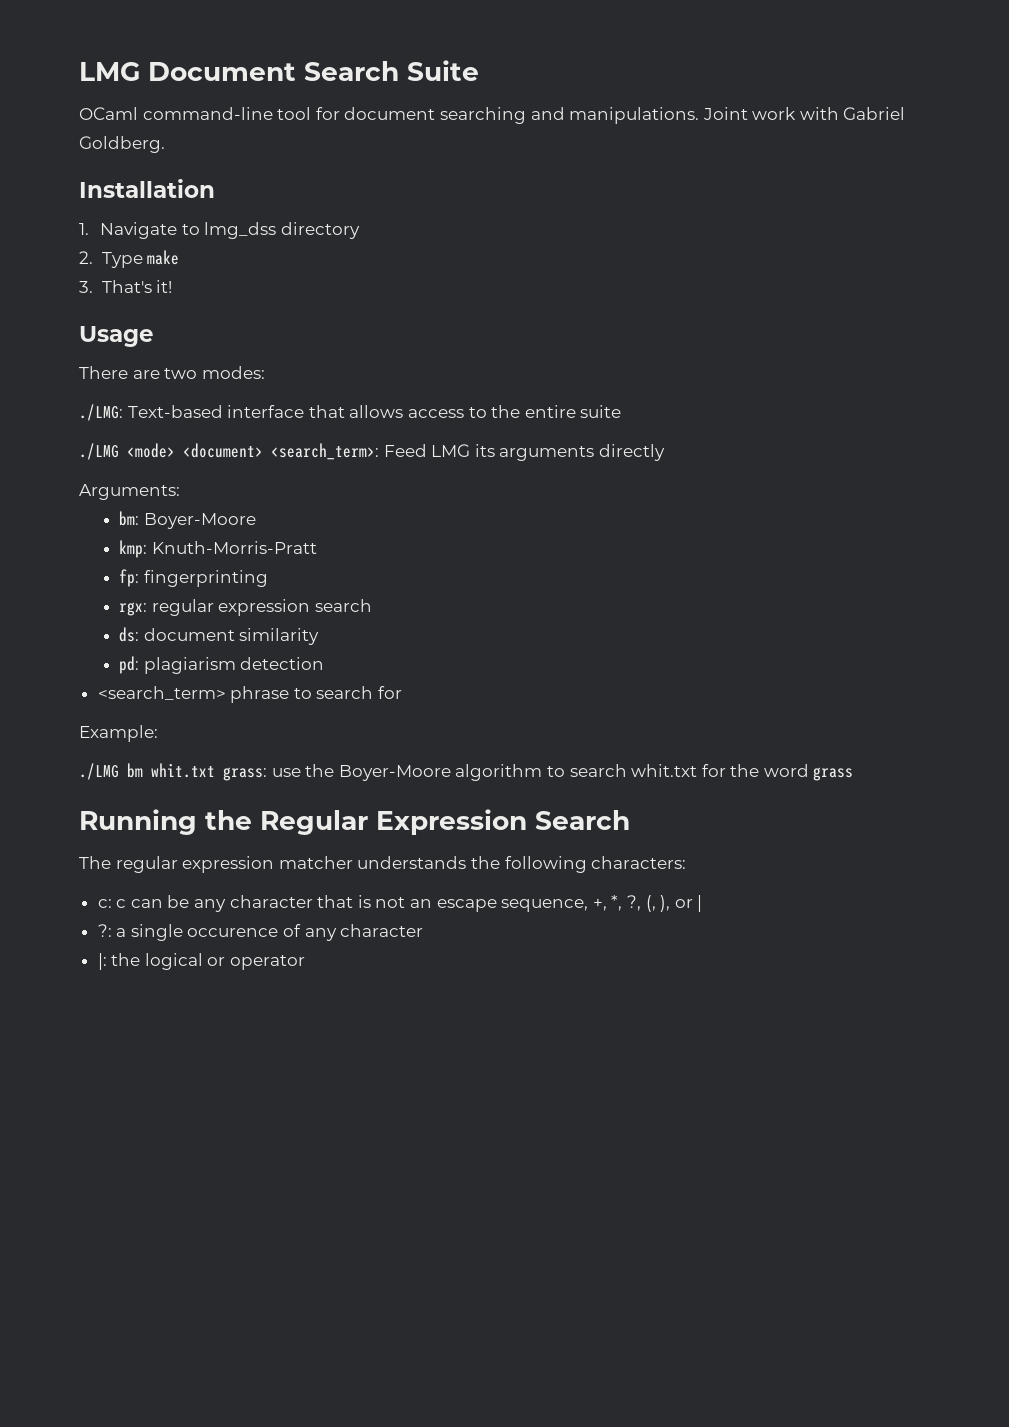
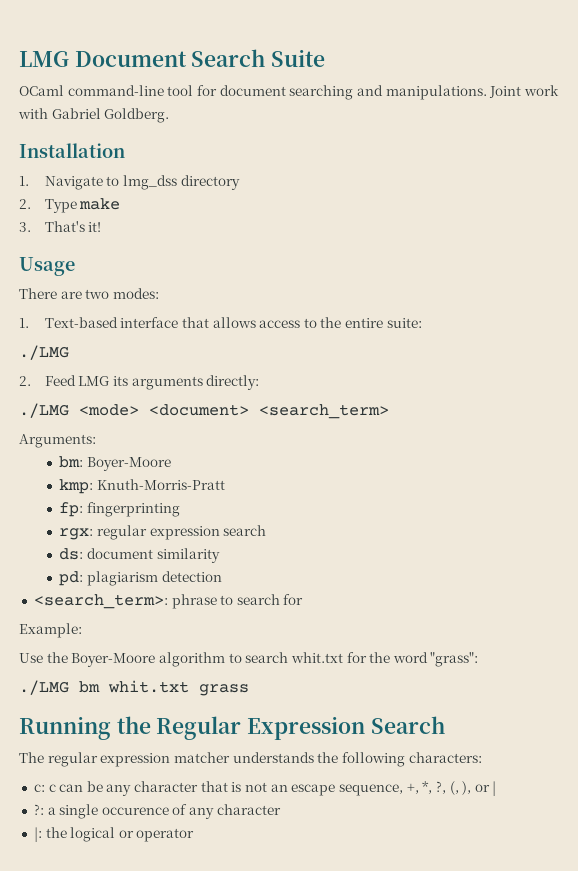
- ./LMG: Text-based interface that allows access to the entire suite
- ./LMG <mode> <document> <search_term>: Feed LMG its arguments directly
+ 1. Text-based interface that allows access to the entire suite:
+ ./LMG
+ 2. Feed LMG its arguments directly:
+ ./LMG <mode> <document> <search_term>
- <search_term> phrase to search for
+ <search_term>: phrase to search for
- ./LMG bm whit.txt grass: use the Boyer-Moore algorithm to search whit.txt for the word grass
+ Use the Boyer-Moore algorithm to search whit.txt for the word "grass":
+ ./LMG bm whit.txt grass

